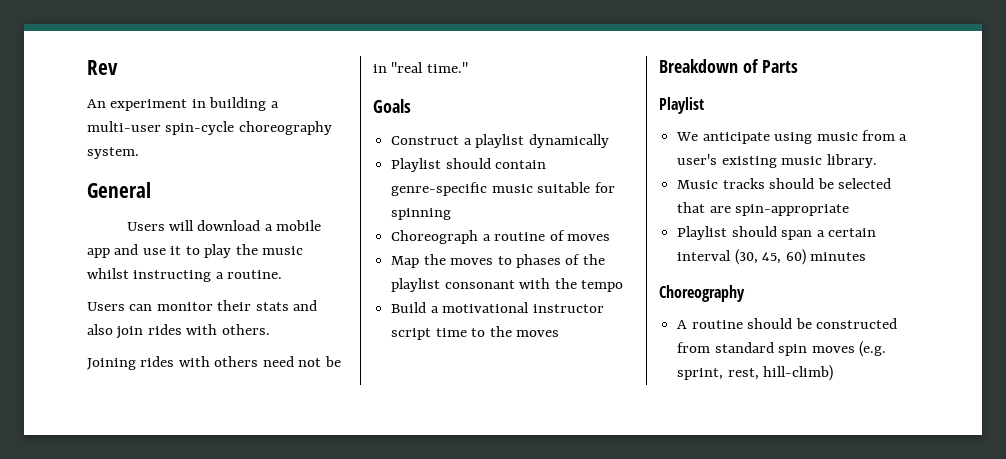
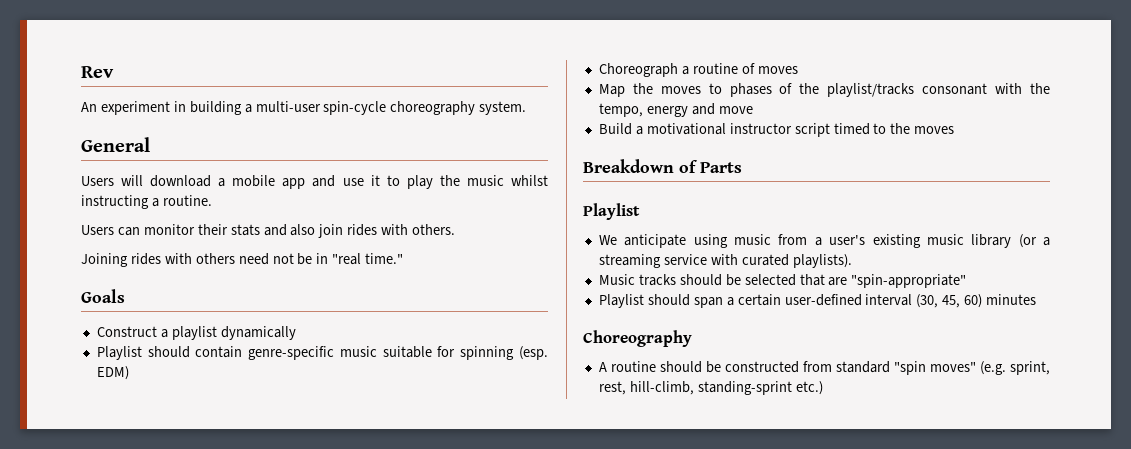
- Playlist should contain genre-specific music suitable for spinning
+ Playlist should contain genre-specific music suitable for spinning (esp. EDM)
- Map the moves to phases of the playlist consonant with the tempo
+ Map the moves to phases of the playlist/tracks consonant with the tempo, energy and move
- Build a motivational instructor script time to the moves
+ Build a motivational instructor script timed to the moves
- We anticipate using music from a user's existing music library.
+ We anticipate using music from a user's existing music library (or a streaming service with curated playlists).
- Music tracks should be selected that are spin-appropriate
+ Music tracks should be selected that are "spin-appropriate"
- Playlist should span a certain interval (30, 45, 60) minutes
+ Playlist should span a certain user-defined interval (30, 45, 60) minutes
- A routine should be constructed from standard spin moves (e.g. sprint, rest, hill-climb)
+ A routine should be constructed from standard "spin moves" (e.g. sprint, rest, hill-climb, standing-sprint etc.)

